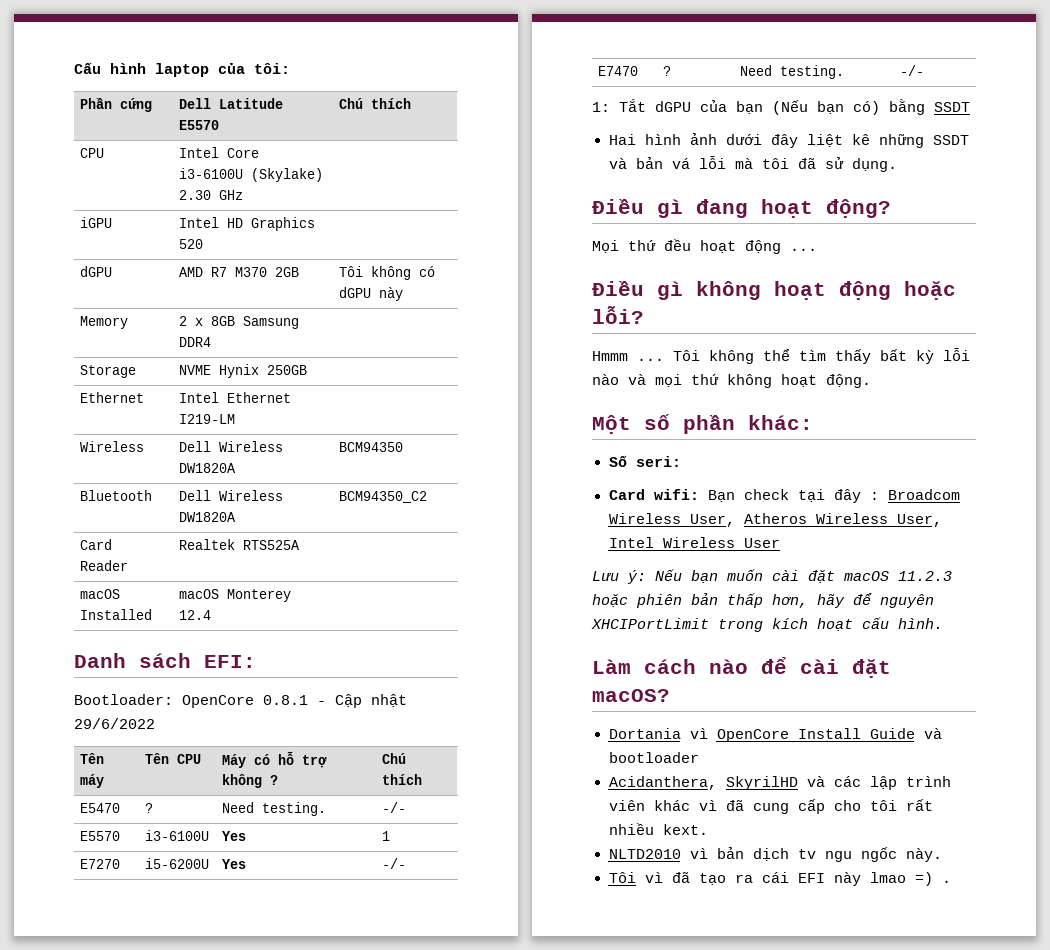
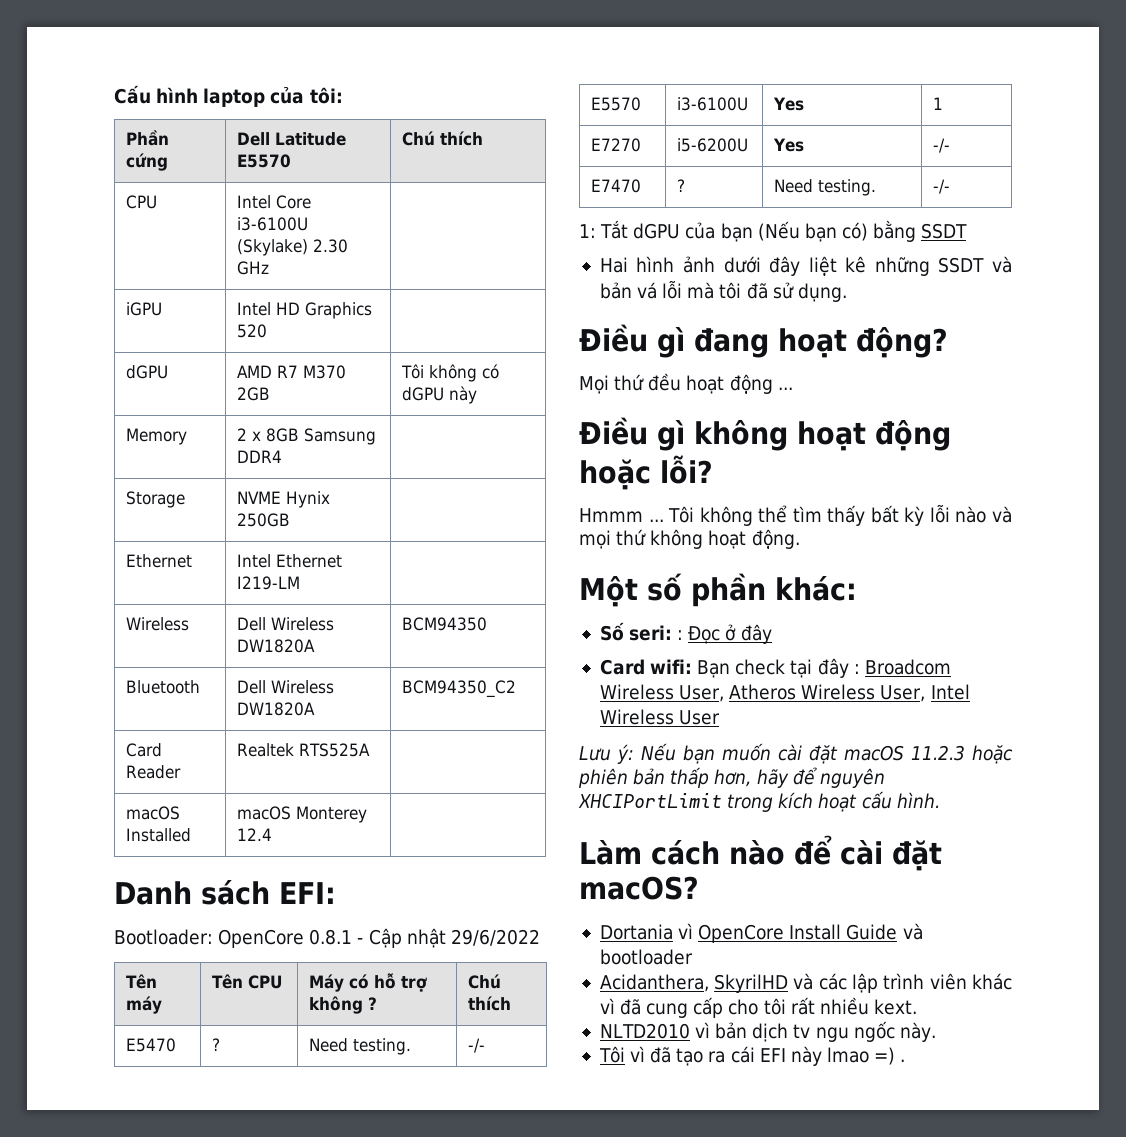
- Số seri:
+ Số seri: : Đọc ở đây

